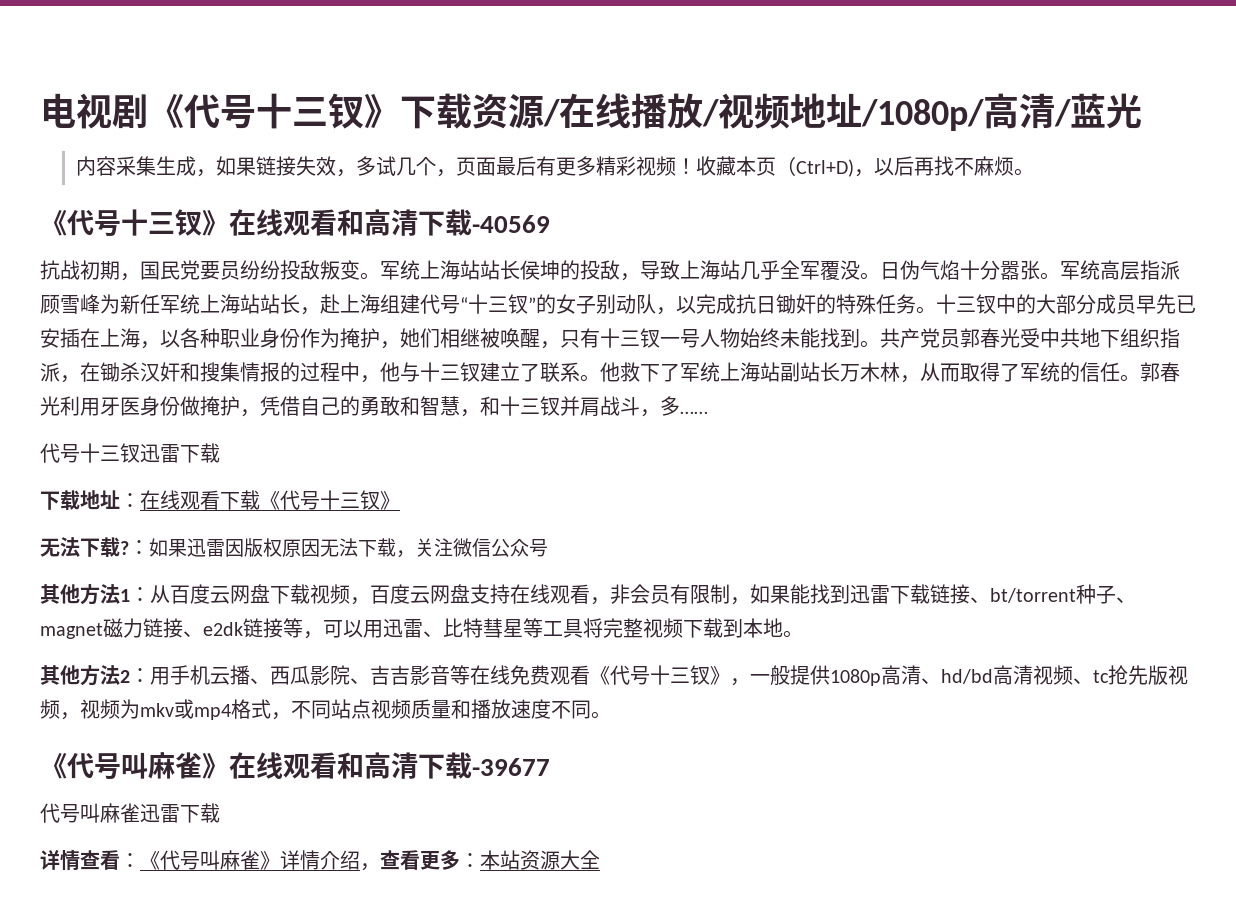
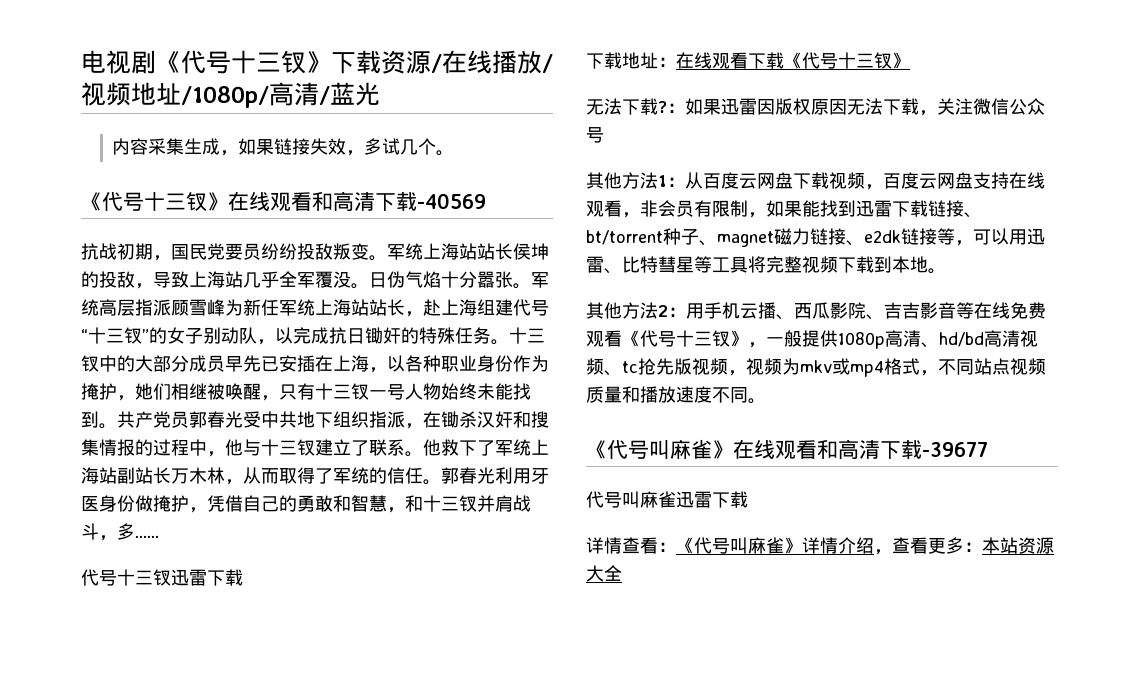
- 内容采集生成，如果链接失效，多试几个，页面最后有更多精彩视频！收藏本页（Ctrl+D)，以后再找不麻烦。
+ 内容采集生成，如果链接失效，多试几个。

